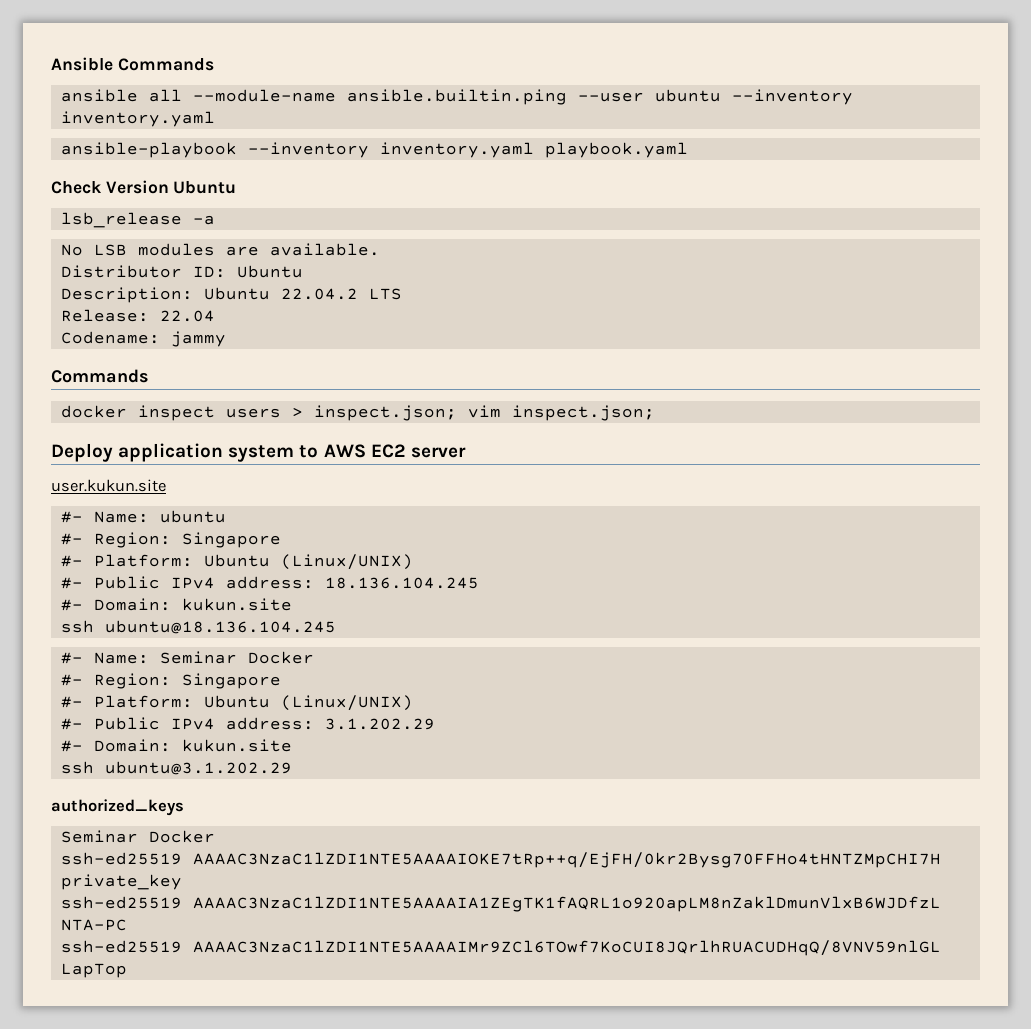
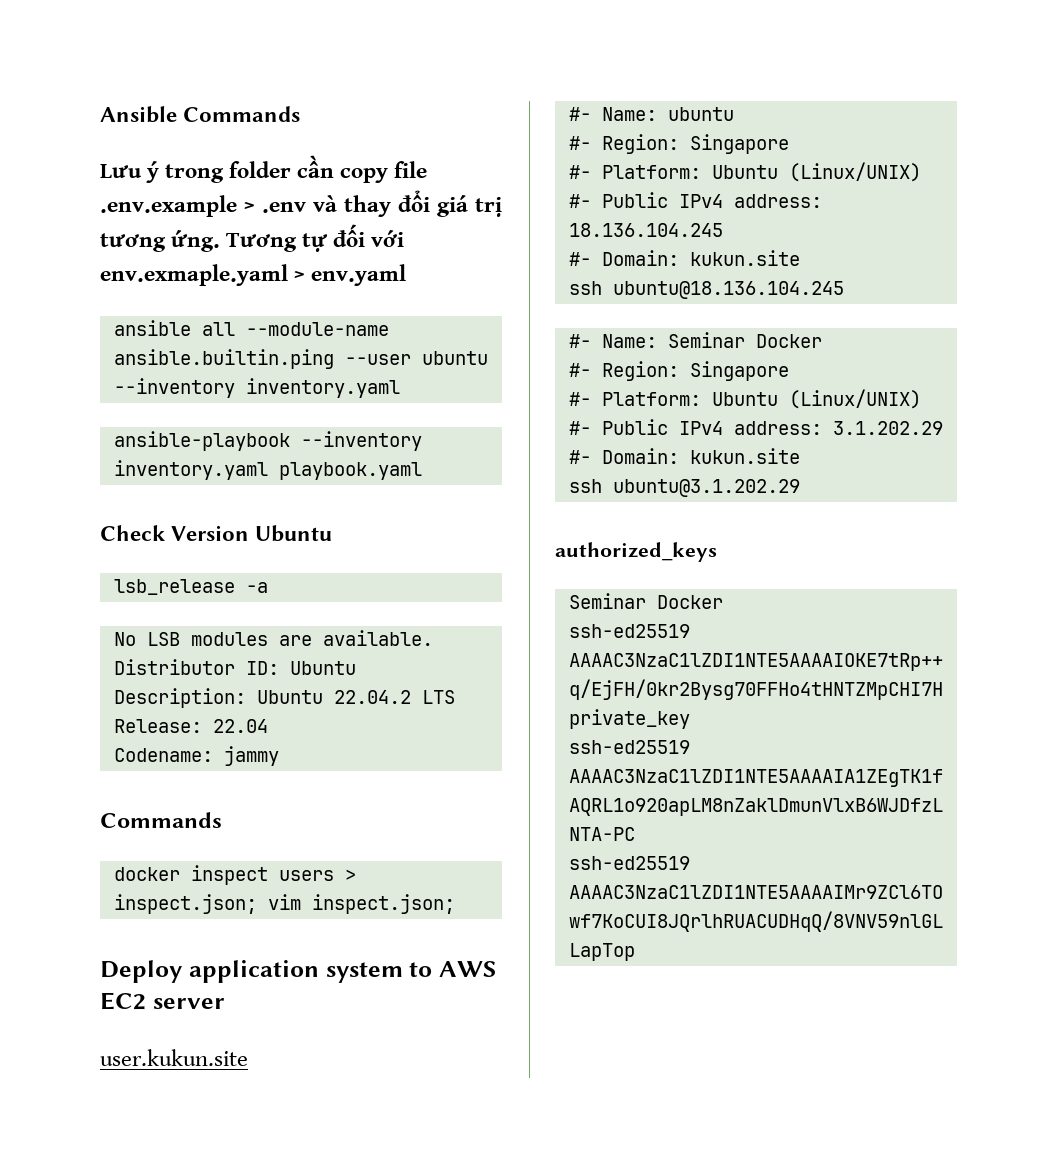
+ Lưu ý trong folder cần copy file .env.example > .env và thay đổi giá trị tương ứng. Tương tự đối với env.exmaple.yaml > env.yaml

